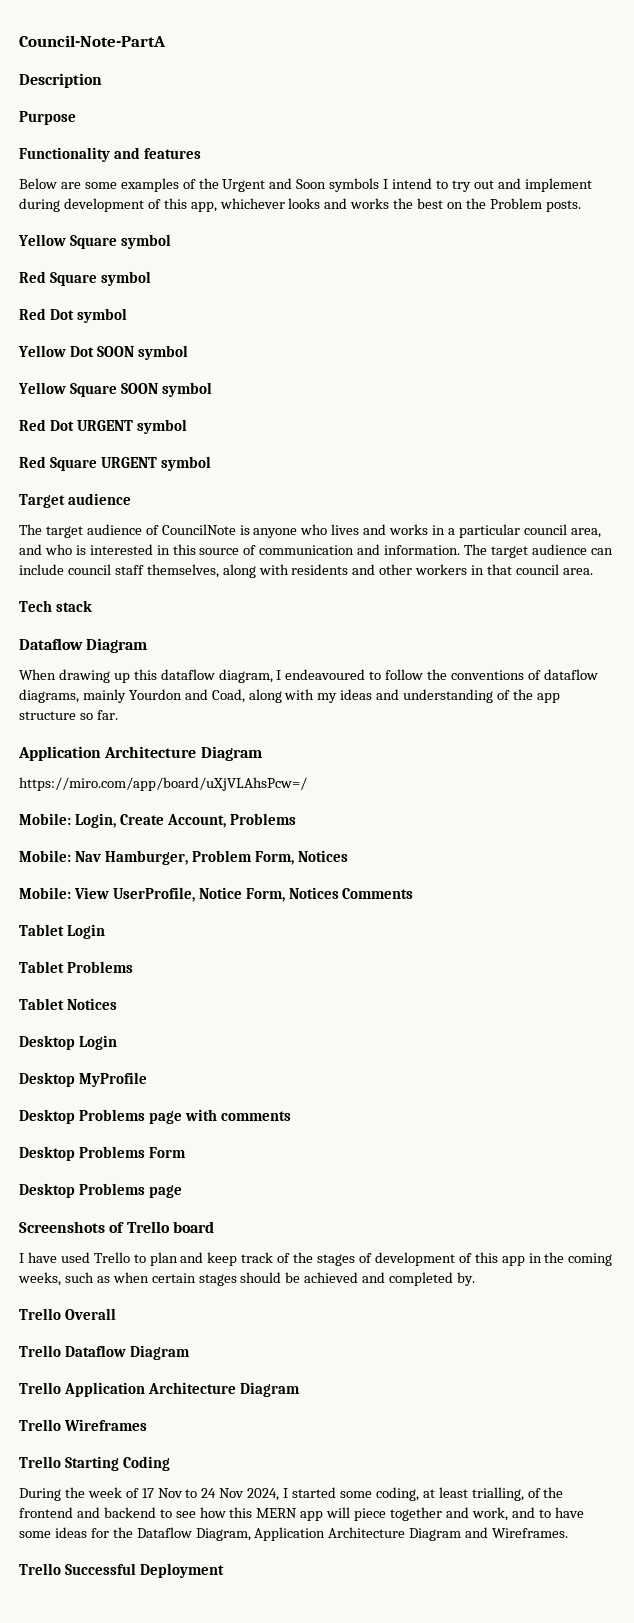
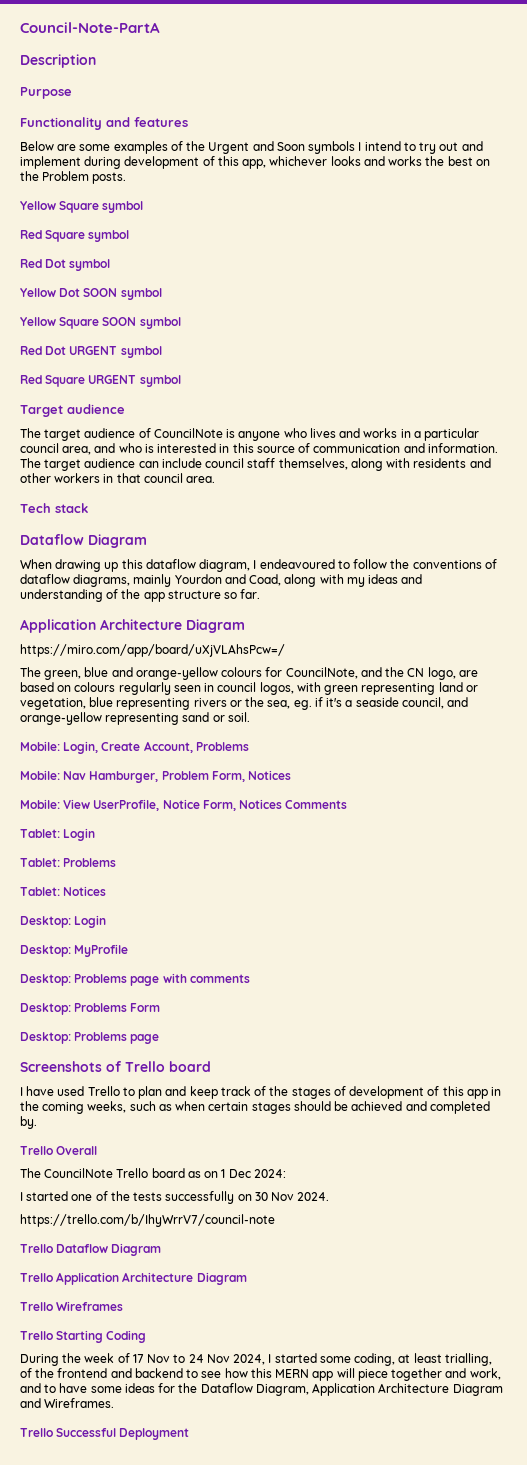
+ The green, blue and orange-yellow colours for CouncilNote, and the CN logo, are based on colours regularly seen in council logos, with green representing land or vegetation, blue representing rivers or the sea, eg. if it's a seaside council, and orange-yellow representing sand or soil.
- Tablet Login
- Tablet Problems
- Tablet Notices
- Desktop Login
- Desktop MyProfile
+ Tablet: Login
+ Tablet: Problems
+ Tablet: Notices
+ Desktop: Login
+ Desktop: MyProfile
- Desktop Problems page with comments
+ Desktop: Problems page with comments
- Desktop Problems Form
- Desktop Problems page
+ Desktop: Problems Form
+ Desktop: Problems page
+ The CouncilNote Trello board as on 1 Dec 2024:
+ I started one of the tests successfully on 30 Nov 2024.
+ https://trello.com/b/IhyWrrV7/council-note

